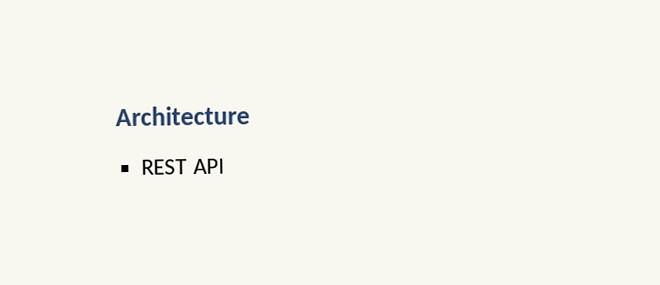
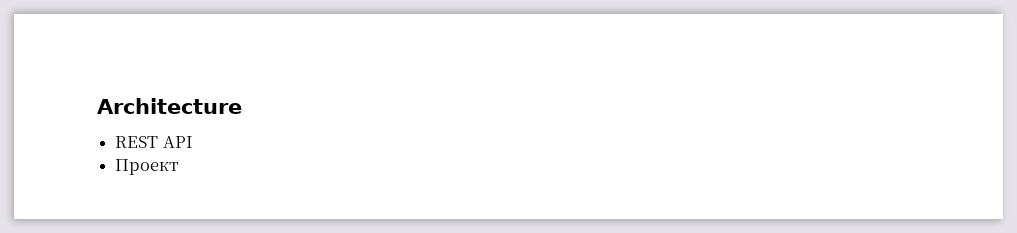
+ Проект

